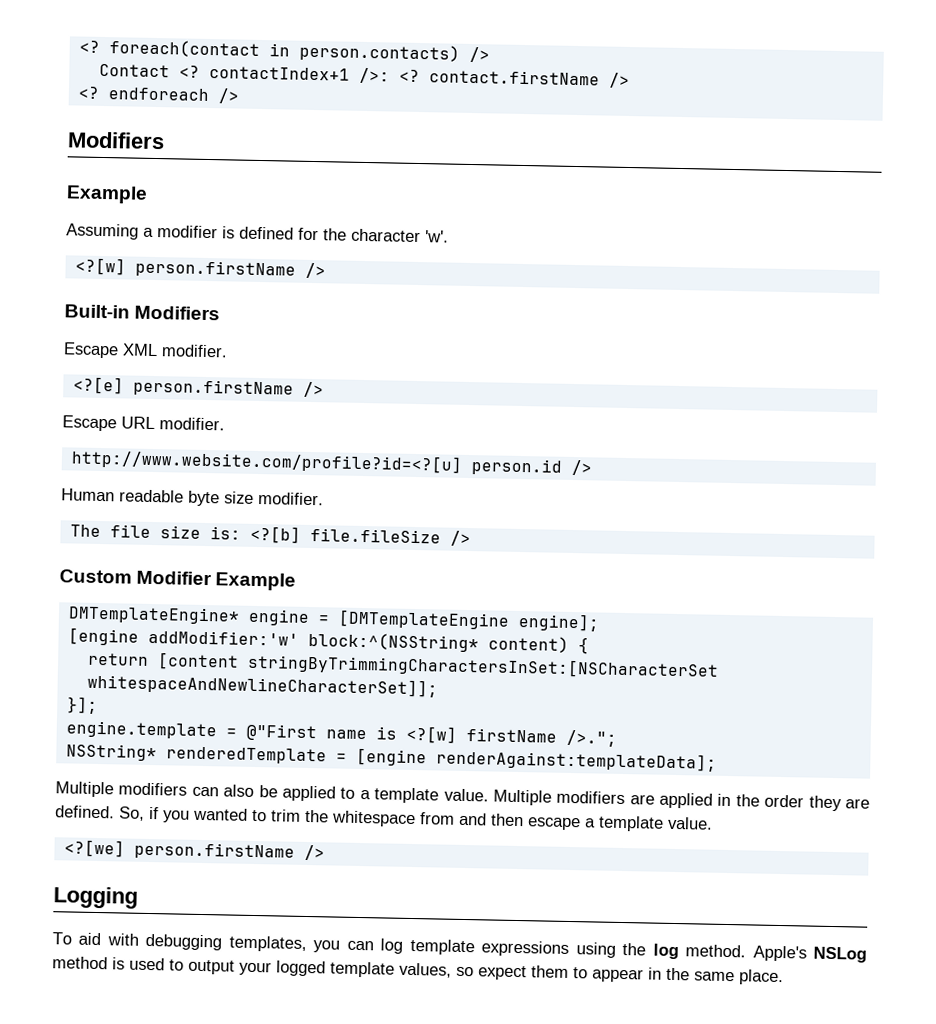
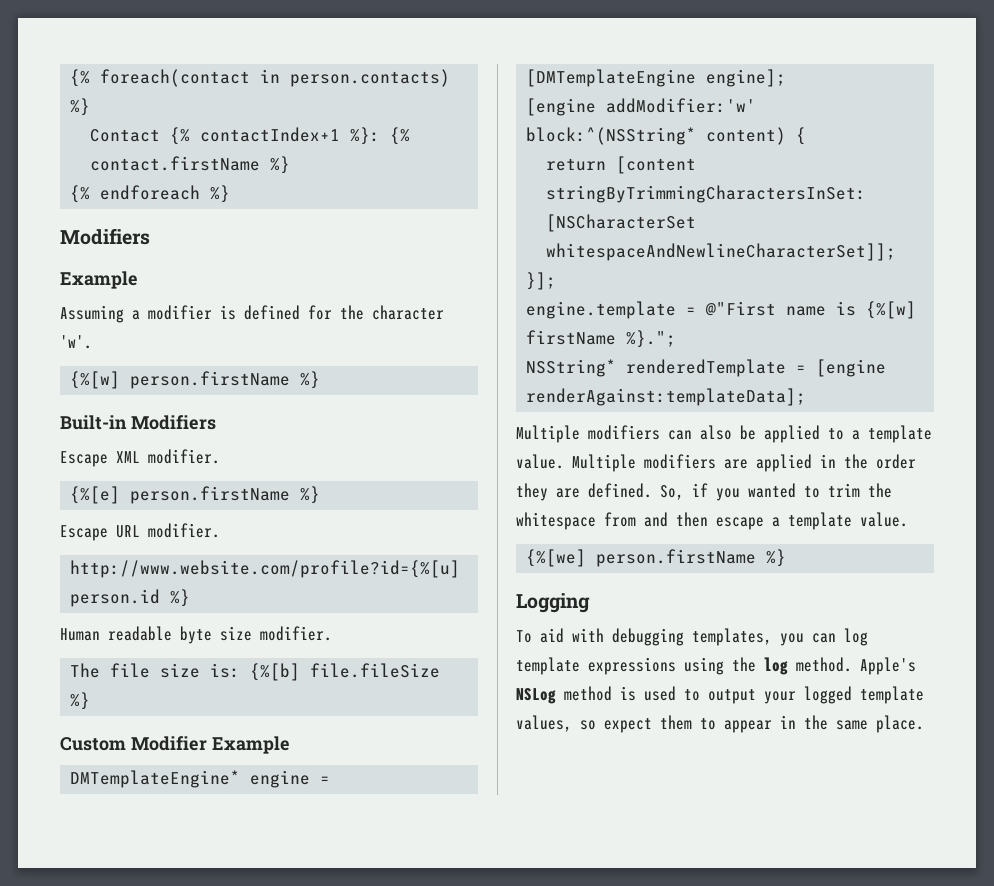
- <? foreach(contact in person.contacts) />
+ {% foreach(contact in person.contacts) %}
- Contact <? contactIndex+1 />: <? contact.firstName />
- <? endforeach />
+ Contact {% contactIndex+1 %}: {% contact.firstName %}
+ {% endforeach %}
- <?[w] person.firstName />
+ {%[w] person.firstName %}
- <?[e] person.firstName />
+ {%[e] person.firstName %}
- http://www.website.com/profile?id=<?[u] person.id />
+ http://www.website.com/profile?id={%[u] person.id %}
- The file size is: <?[b] file.fileSize />
+ The file size is: {%[b] file.fileSize %}
- engine.template = @"First name is <?[w] firstName />.";
+ engine.template = @"First name is {%[w] firstName %}.";
- <?[we] person.firstName />
+ {%[we] person.firstName %}

